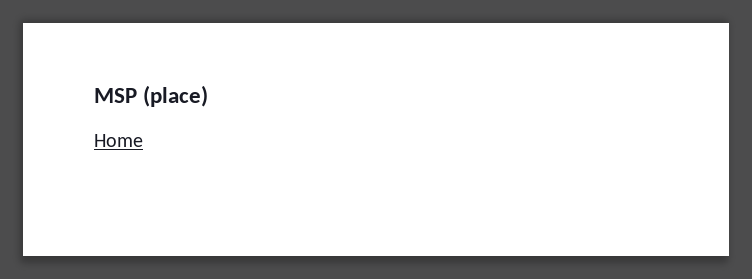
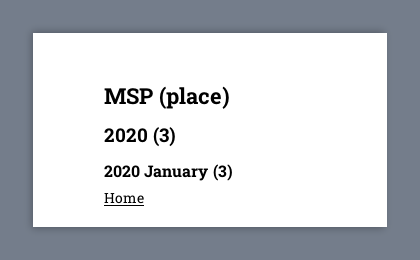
+ 2020 (3)
+ 2020 January (3)

